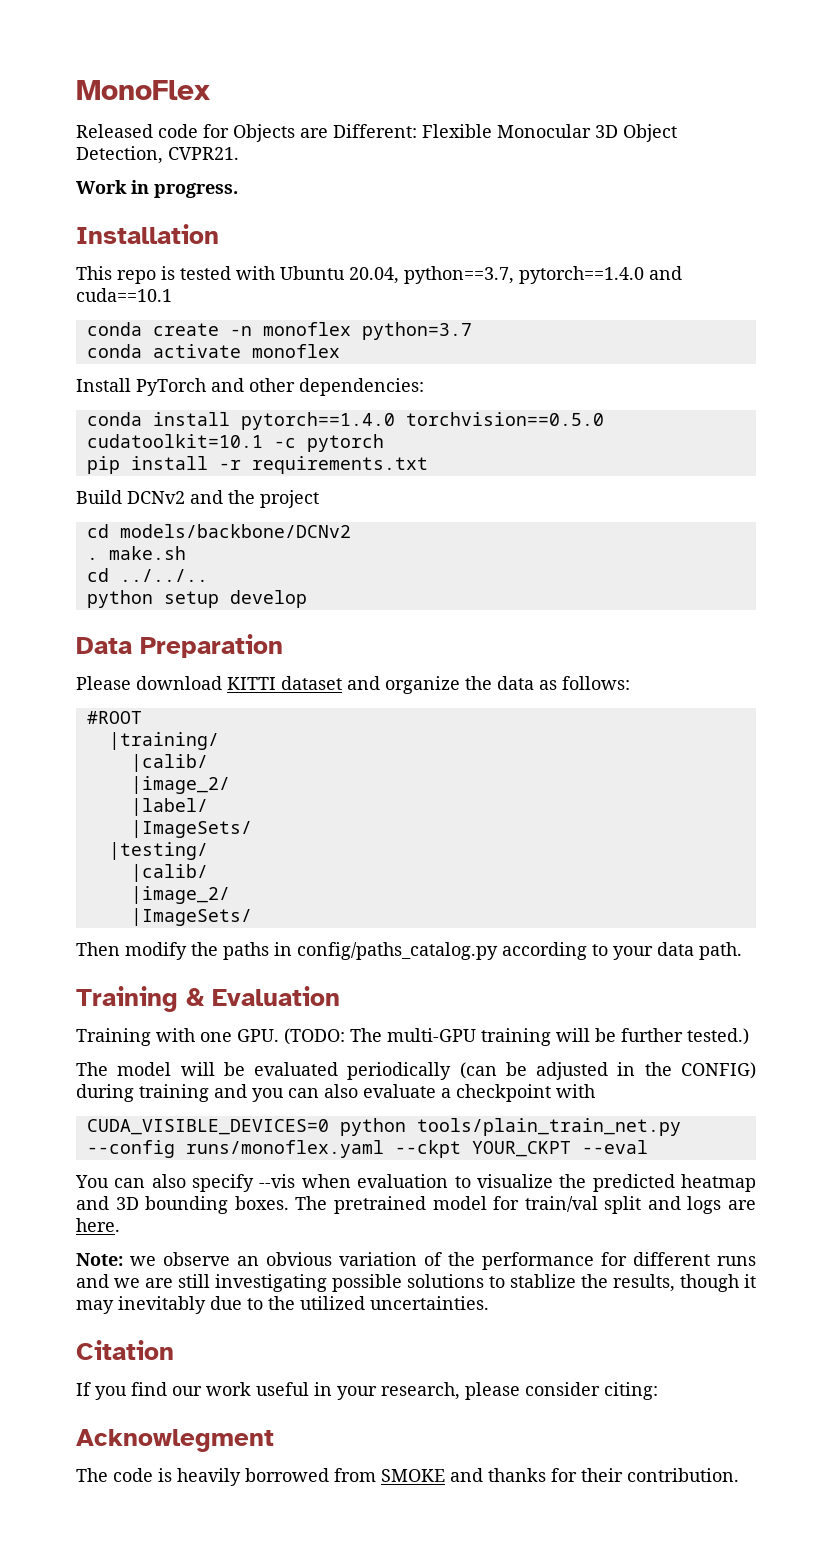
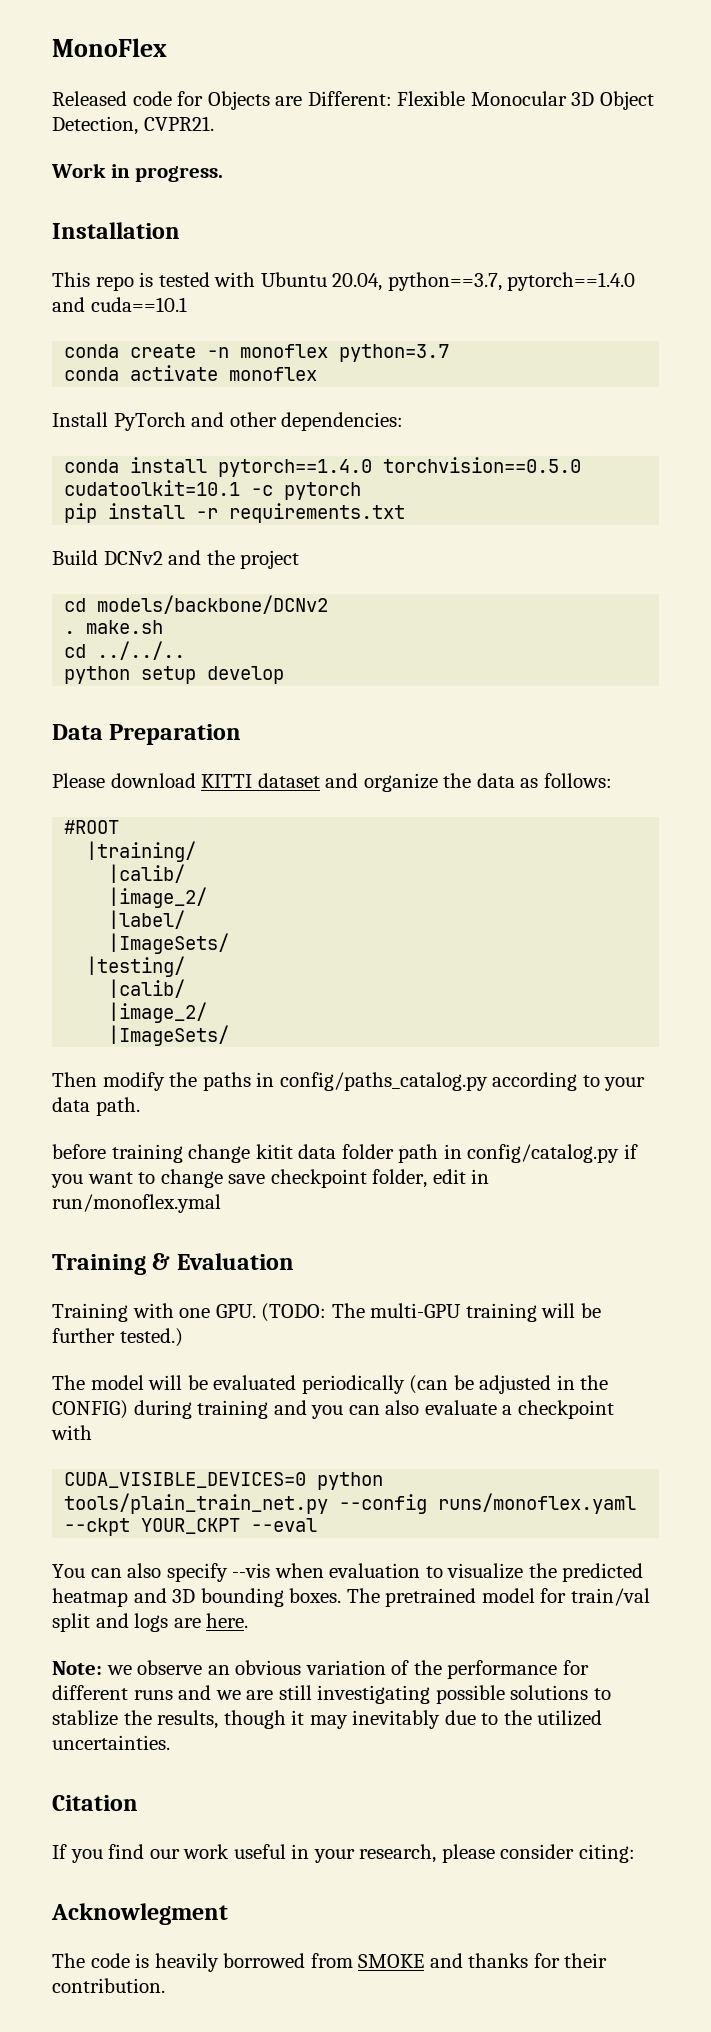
+ before training change kitit data folder path in config/catalog.py if you want to change save checkpoint folder, edit in run/monoflex.ymal

